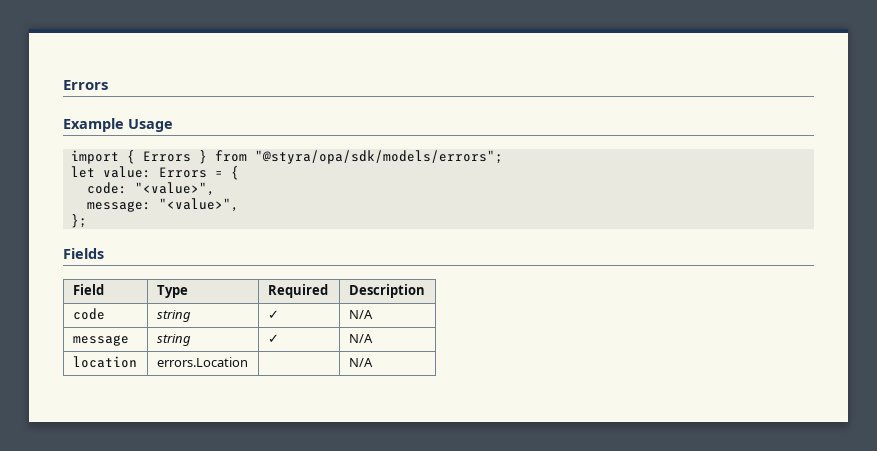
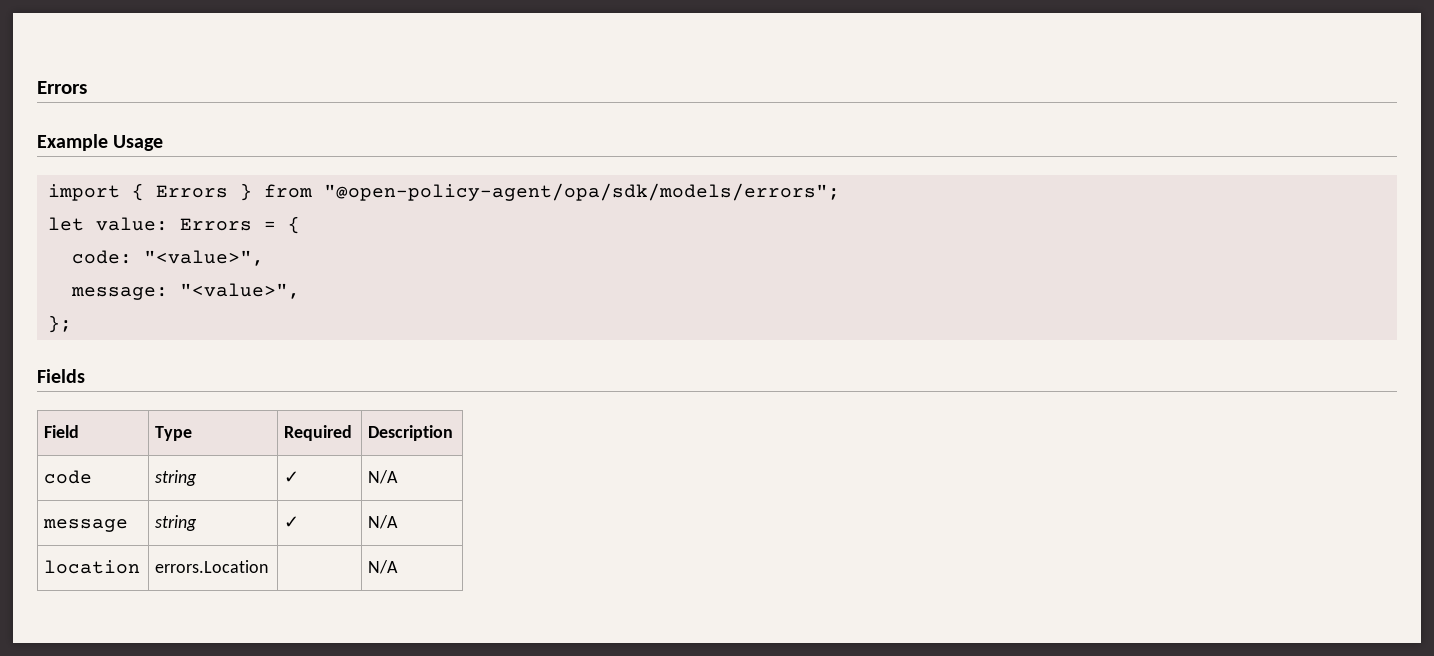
- import { Errors } from "@styra/opa/sdk/models/errors";
+ import { Errors } from "@open-policy-agent/opa/sdk/models/errors";

